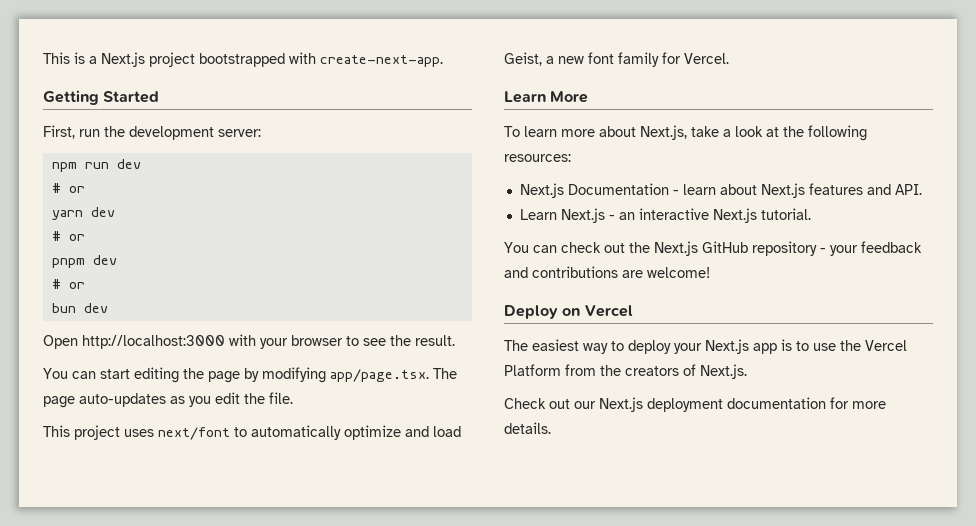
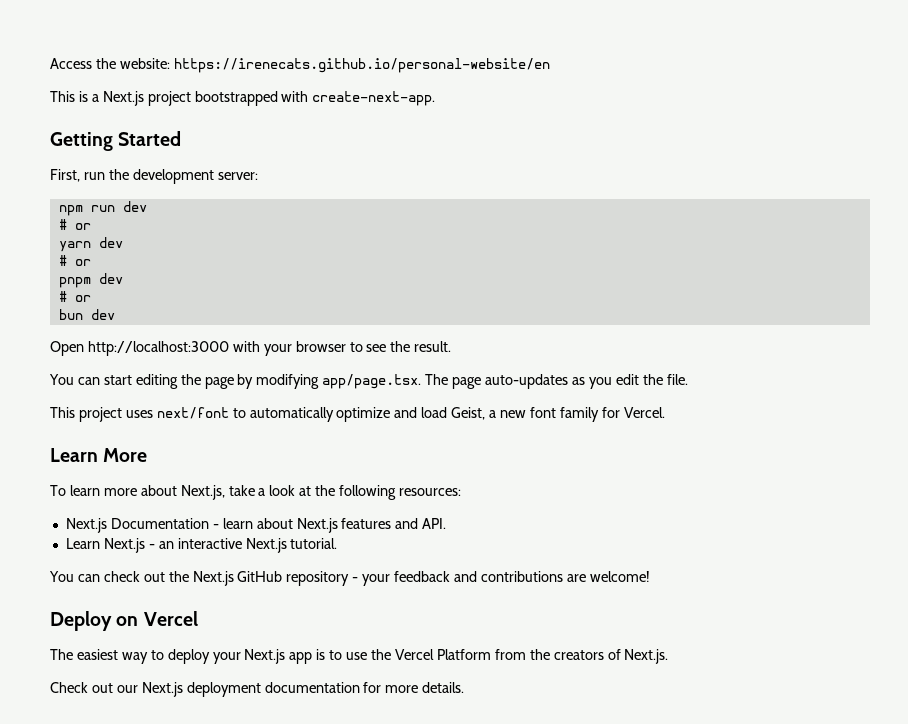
+ Access the website: https://irenecats.github.io/personal-website/en

